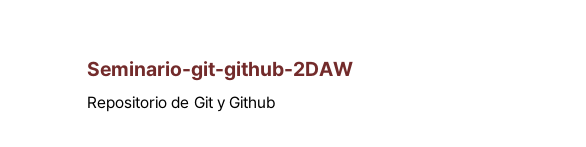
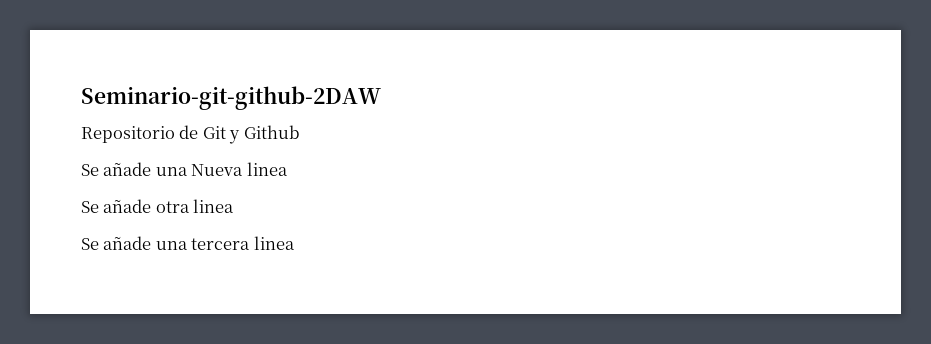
+ Se añade una Nueva linea
+ Se añade otra linea
+ Se añade una tercera linea

